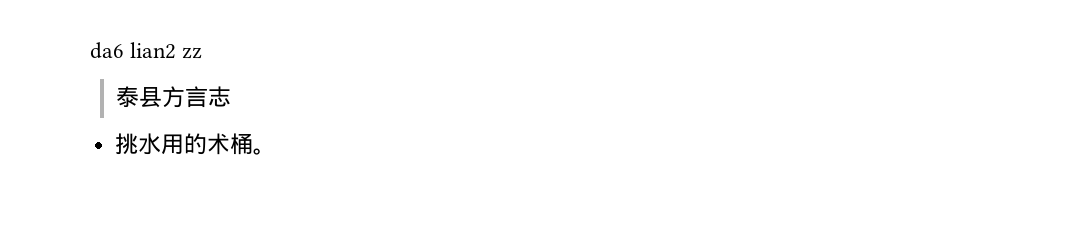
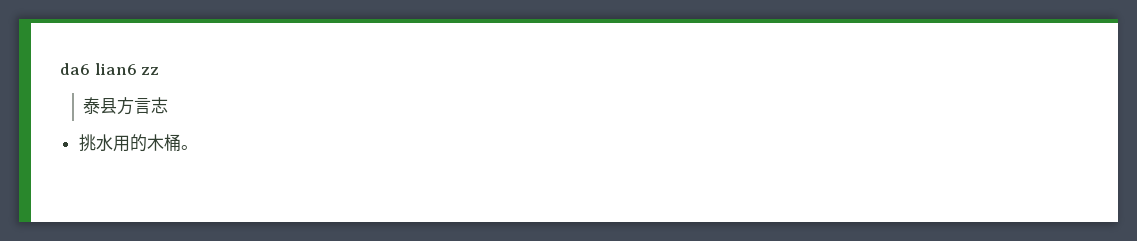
- da6 lian2 zz
+ da6 lian6 zz
- 挑水用的术桶。
+ 挑水用的木桶。

